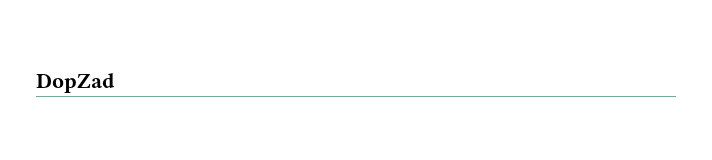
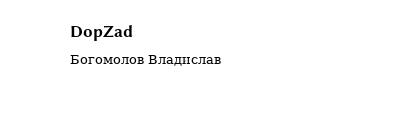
+ Богомолов Владислав

